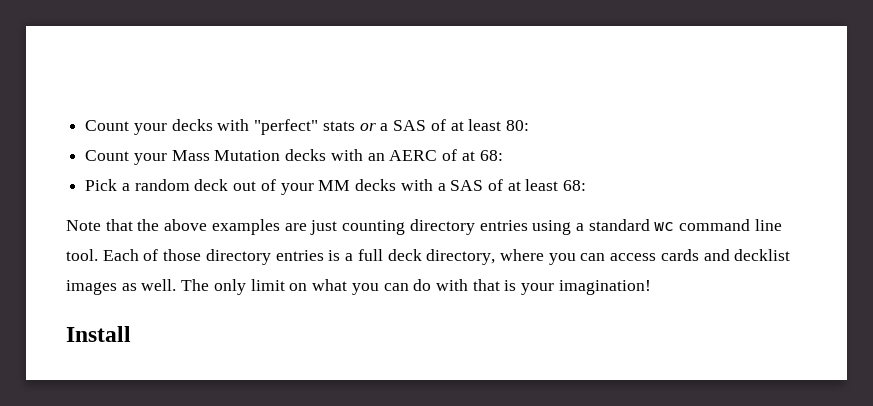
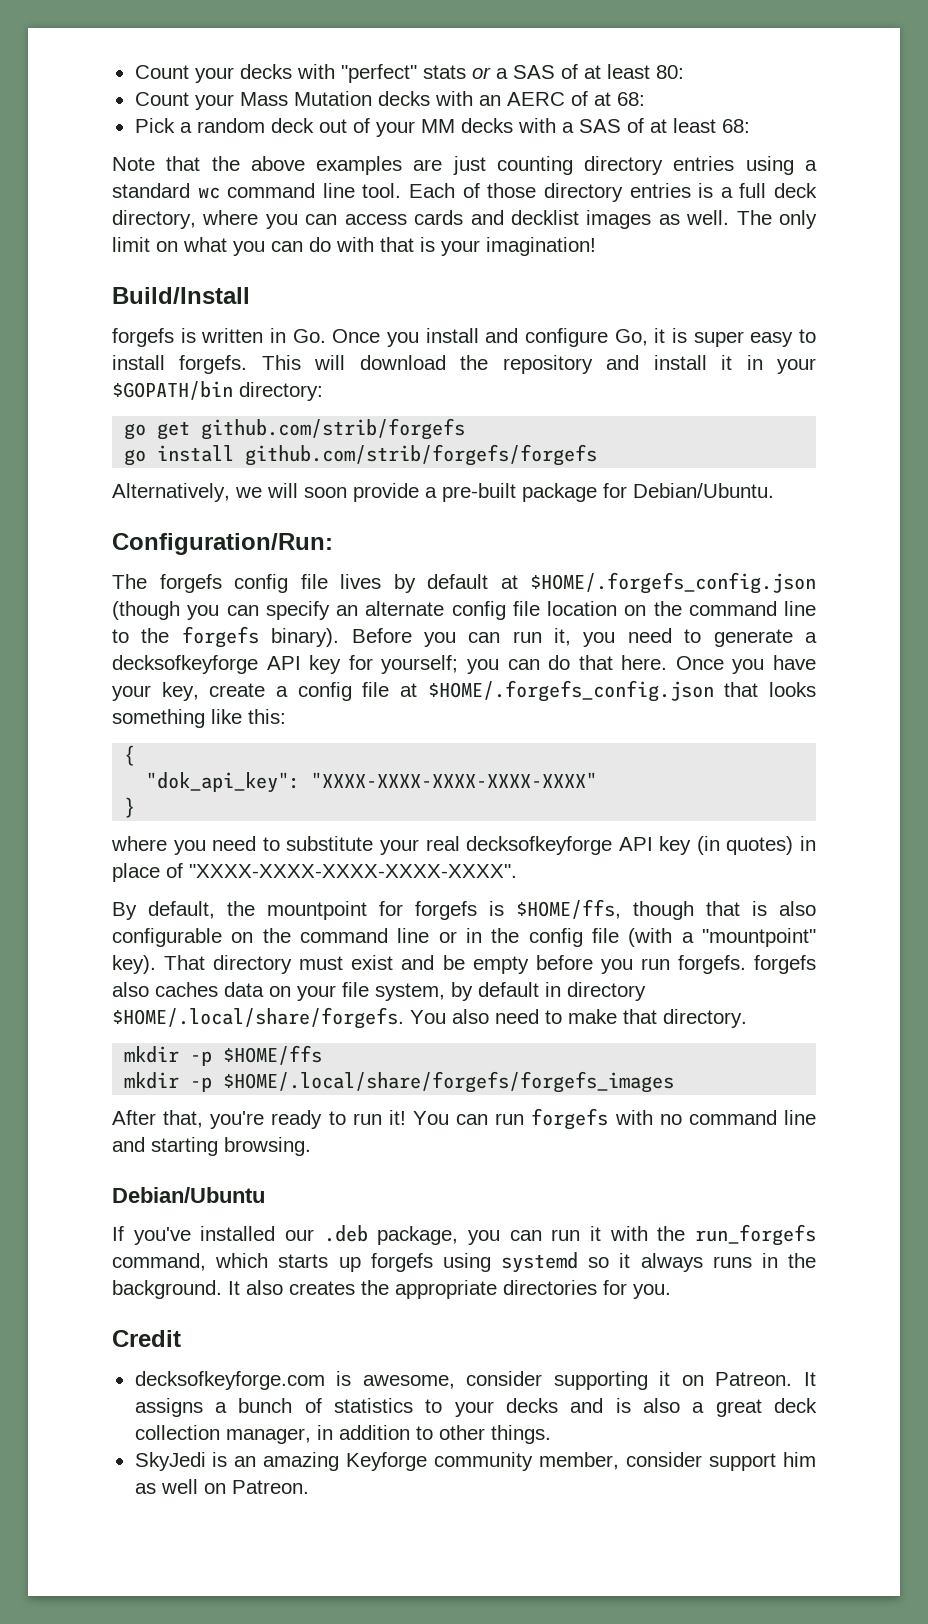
- Install
+ Build/Install
+ forgefs is written in Go. Once you install and configure Go, it is super easy to install forgefs. This will download the repository and install it in your $GOPATH/bin directory:
+ go get github.com/strib/forgefs
+ go install github.com/strib/forgefs/forgefs
+ Alternatively, we will soon provide a pre-built package for Debian/Ubuntu.
+ Configuration/Run:
+ The forgefs config file lives by default at $HOME/.forgefs_config.json (though you can specify an alternate config file location on the command line to the forgefs binary). Before you can run it, you need to generate a decksofkeyforge API key for yourself; you can do that here. Once you have your key, create a config file at $HOME/.forgefs_config.json that looks something like this:
+ {
+ "dok_api_key": "XXXX-XXXX-XXXX-XXXX-XXXX"
+ }
+ where you need to substitute your real decksofkeyforge API key (in quotes) in place of "XXXX-XXXX-XXXX-XXXX-XXXX".
+ By default, the mountpoint for forgefs is $HOME/ffs, though that is also configurable on the command line or in the config file (with a "mountpoint" key). That directory must exist and be empty before you run forgefs. forgefs also caches data on your file system, by default in directory $HOME/.local/share/forgefs. You also need to make that directory.
+ mkdir -p $HOME/ffs
+ mkdir -p $HOME/.local/share/forgefs/forgefs_images
+ After that, you're ready to run it! You can run forgefs with no command line and starting browsing.
+ Debian/Ubuntu
+ If you've installed our .deb package, you can run it with the run_forgefs command, which starts up forgefs using systemd so it always runs in the background. It also creates the appropriate directories for you.
+ Credit
+ decksofkeyforge.com is awesome, consider supporting it on Patreon. It assigns a bunch of statistics to your decks and is also a great deck collection manager, in addition to other things.
+ SkyJedi is an amazing Keyforge community member, consider support him as well on Patreon.

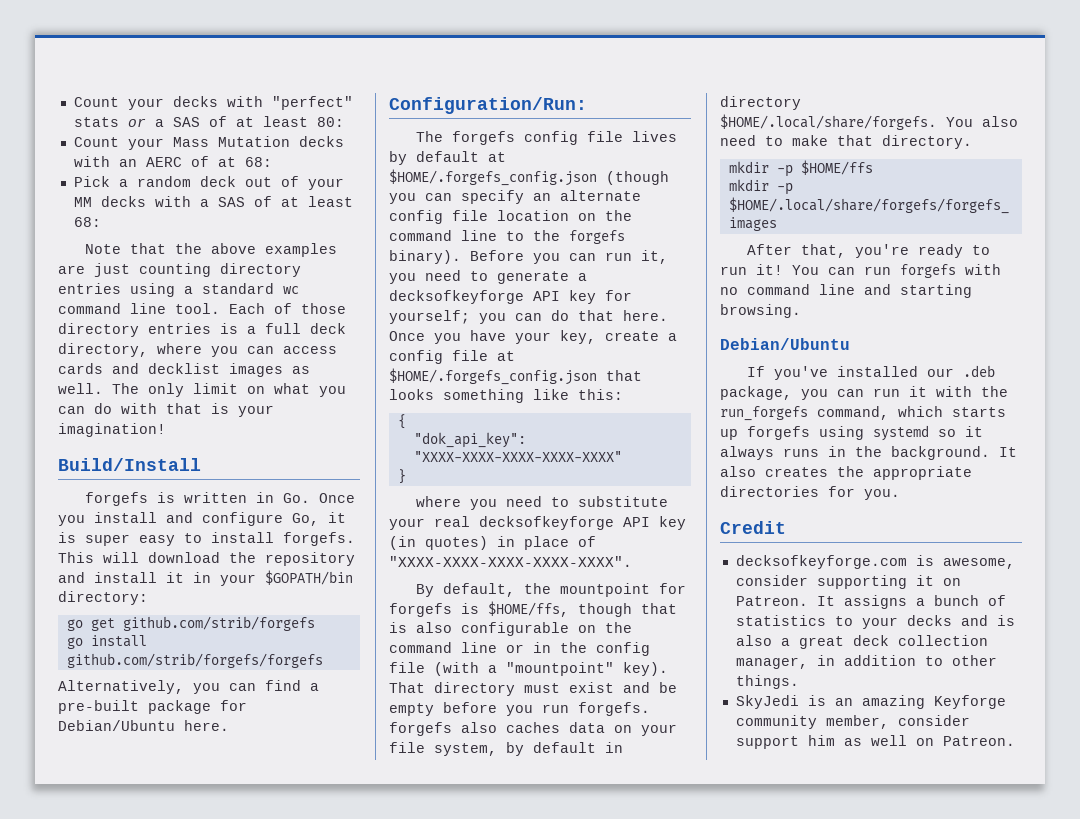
- Alternatively, we will soon provide a pre-built package for Debian/Ubuntu.
+ Alternatively, you can find a pre-built package for Debian/Ubuntu here.

